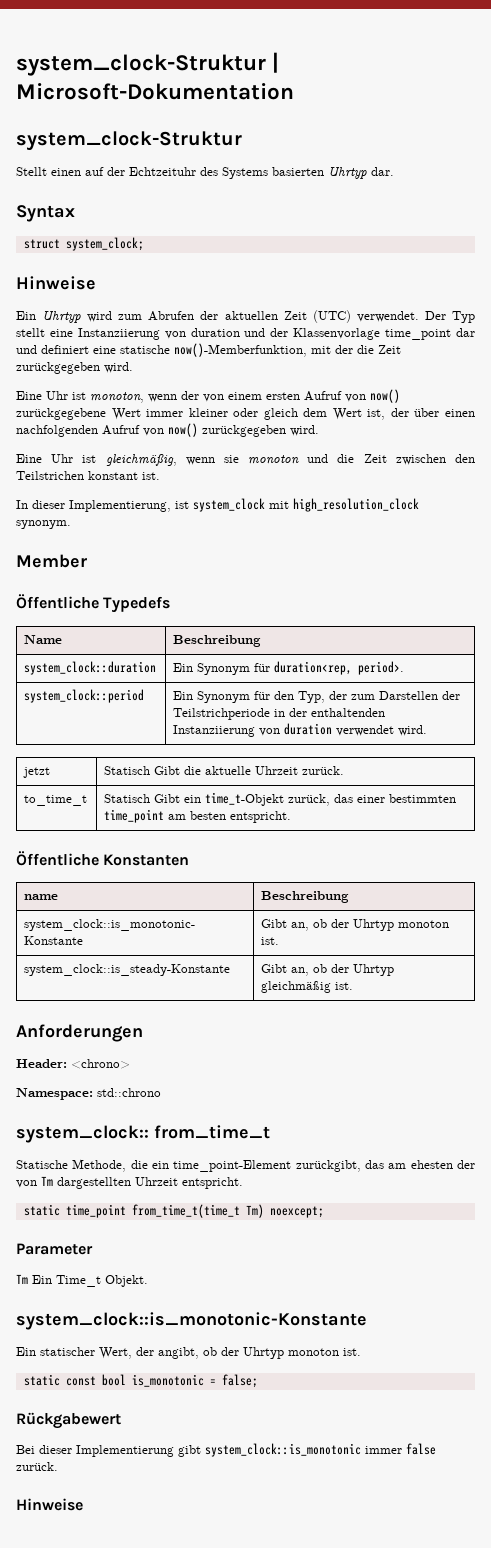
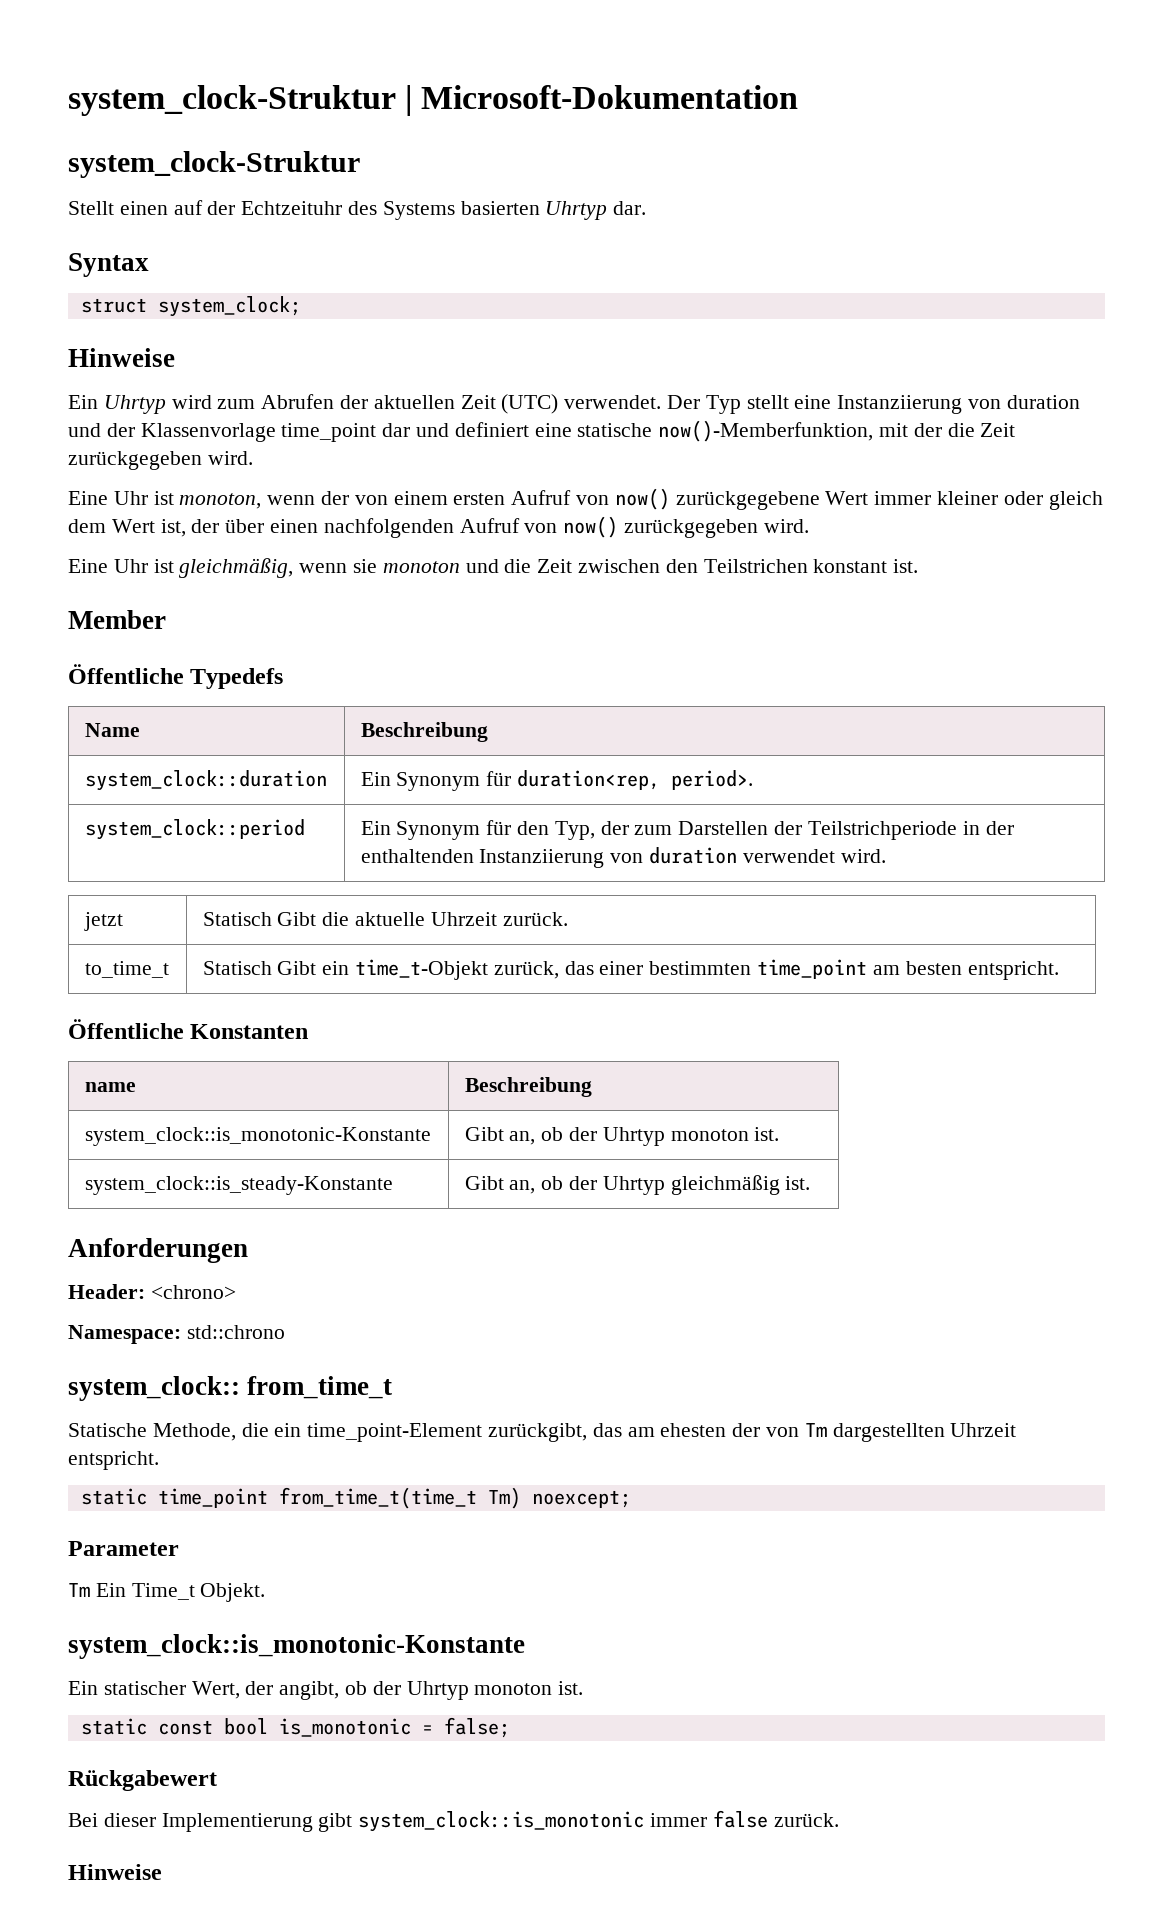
- In dieser Implementierung, ist system_clock mit high_resolution_clock synonym.

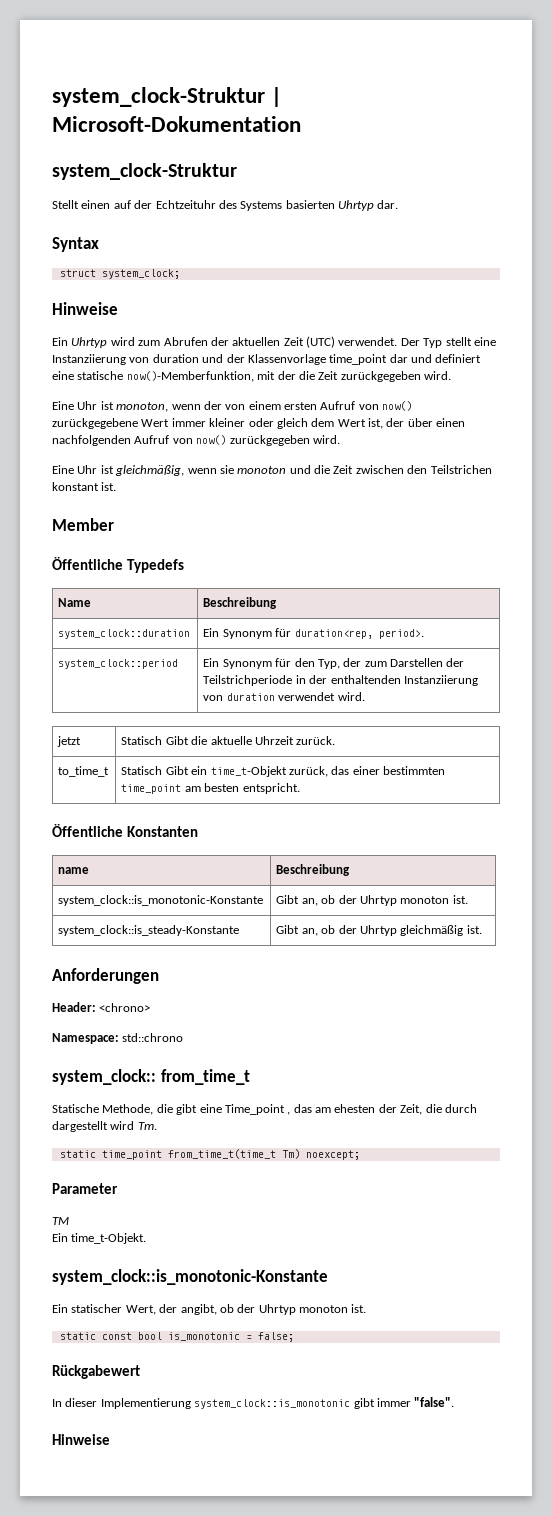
- Statische Methode, die ein time_point-Element zurückgibt, das am ehesten der von Tm dargestellten Uhrzeit entspricht.
+ Statische Methode, die gibt eine Time_point , das am ehesten der Zeit, die durch dargestellt wird Tm.
- Tm Ein Time_t Objekt.
+ TM
+ Ein time_t-Objekt.
- Bei dieser Implementierung gibt system_clock::is_monotonic immer false zurück.
+ In dieser Implementierung system_clock::is_monotonic gibt immer "false".

